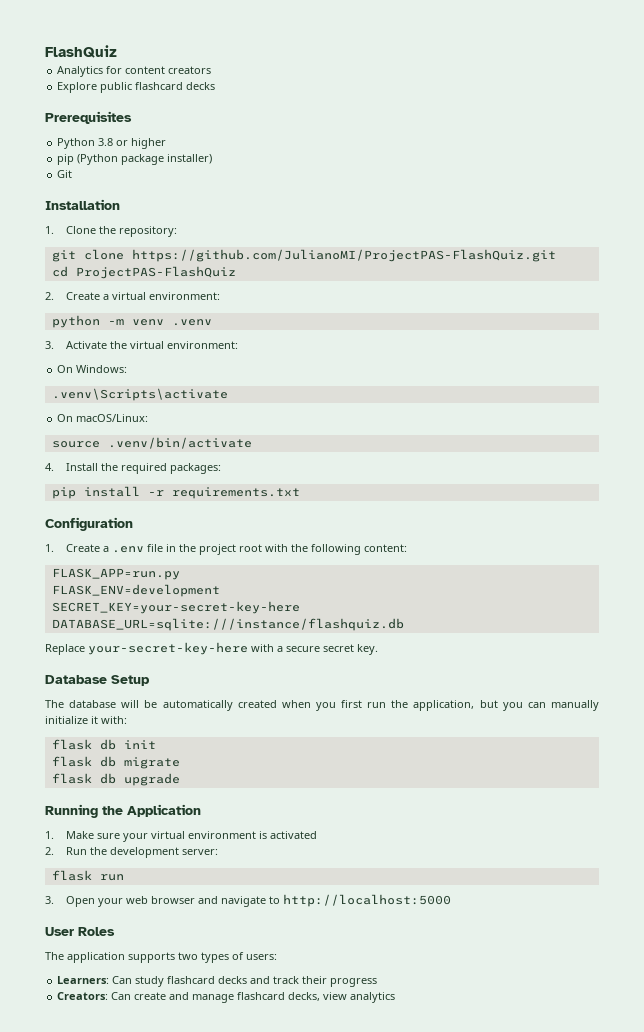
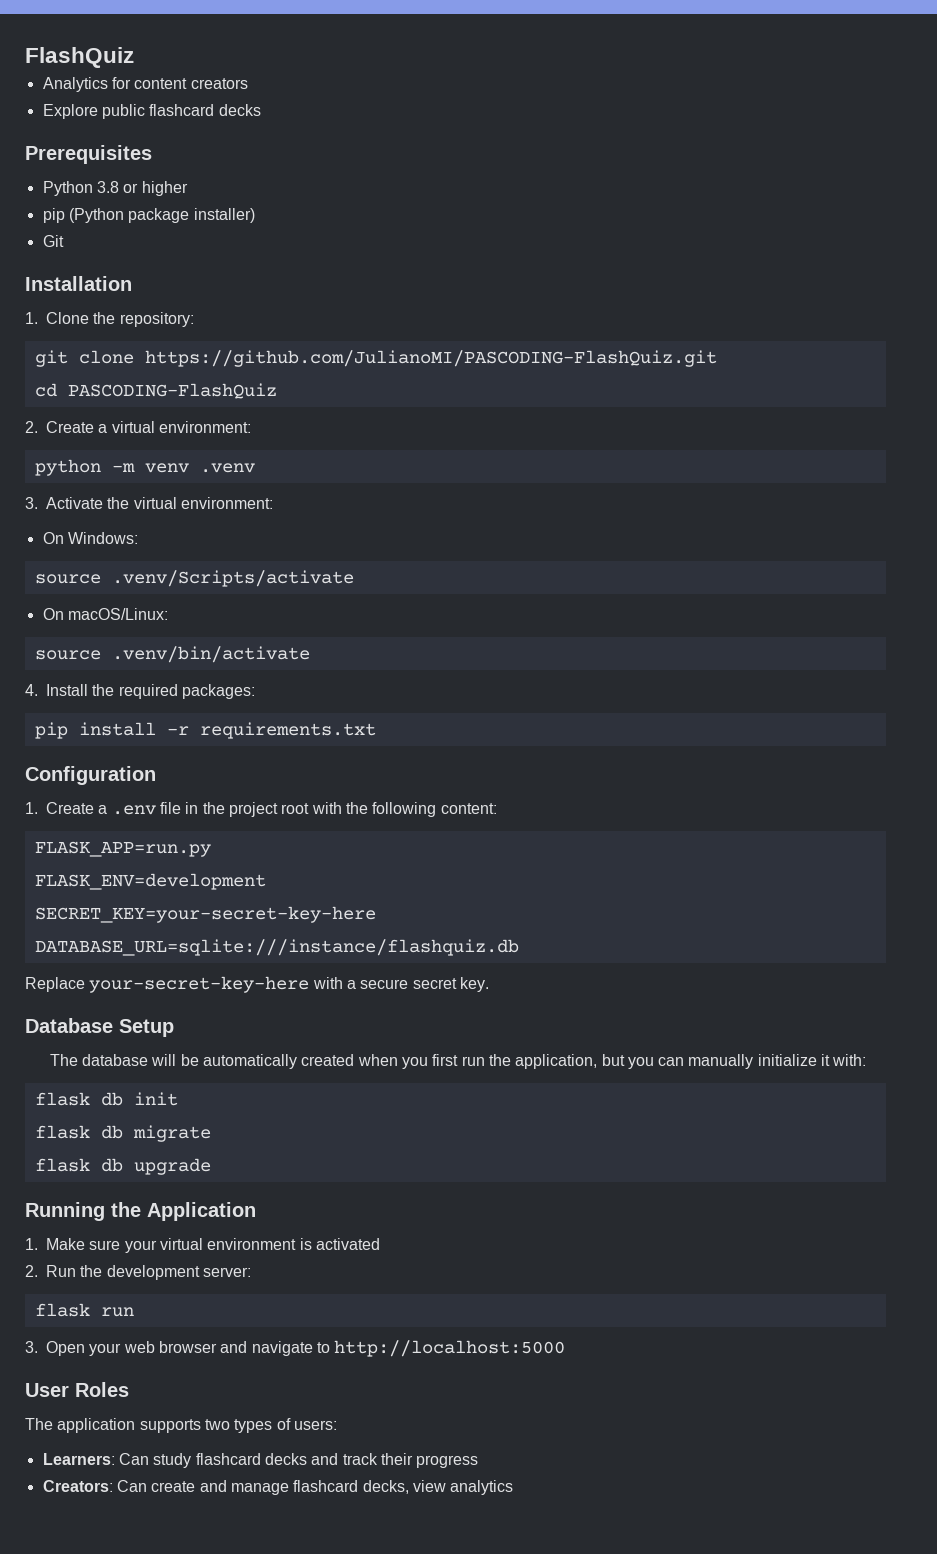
- git clone https://github.com/JulianoMI/ProjectPAS-FlashQuiz.git
+ git clone https://github.com/JulianoMI/PASCODING-FlashQuiz.git
- cd ProjectPAS-FlashQuiz
+ cd PASCODING-FlashQuiz
- .venv\Scripts\activate
+ source .venv/Scripts/activate

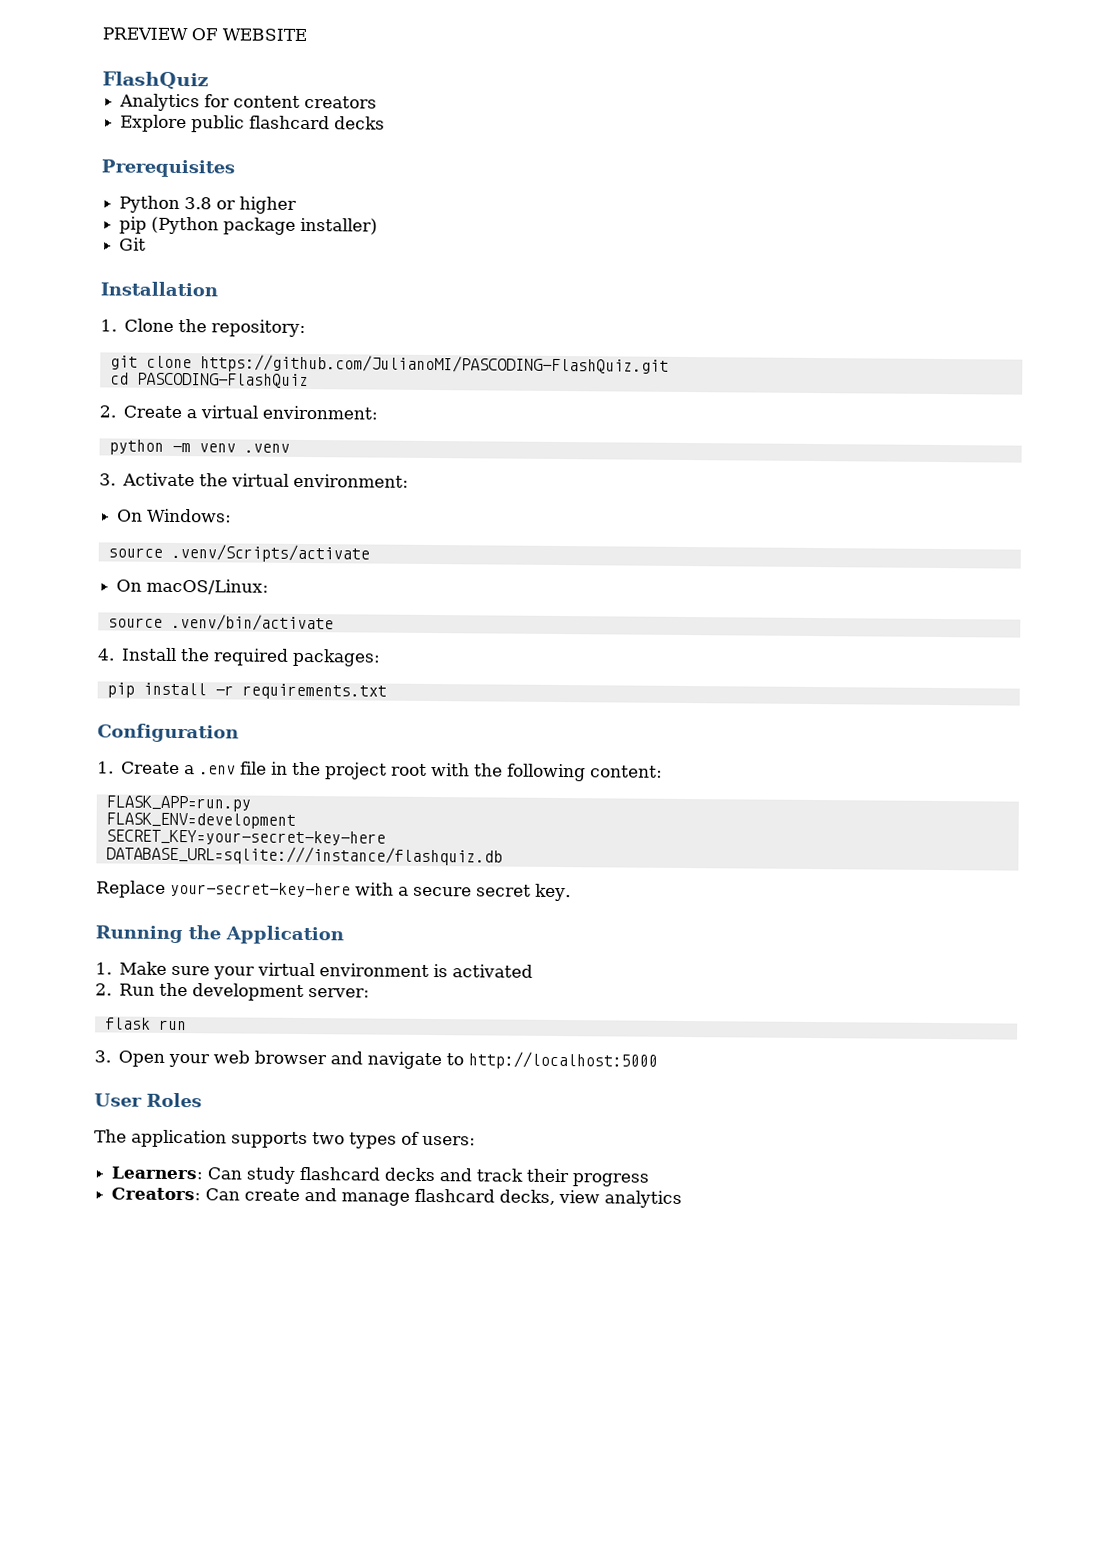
+ PREVIEW OF WEBSITE
- Database Setup
- The database will be automatically created when you first run the application, but you can manually initialize it with:
- flask db init
- flask db migrate
- flask db upgrade

